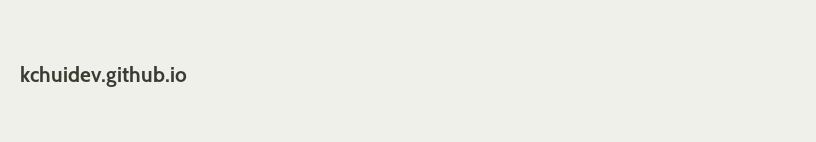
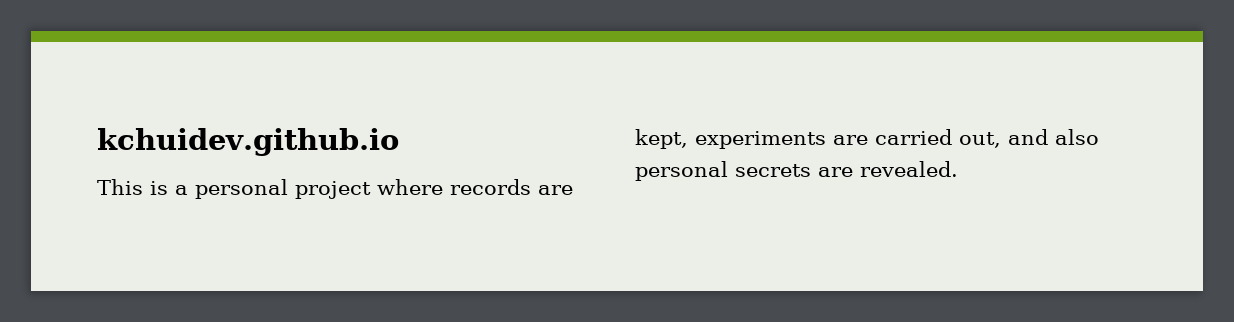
+ This is a personal project where records are kept, experiments are carried out, and also personal secrets are revealed.

